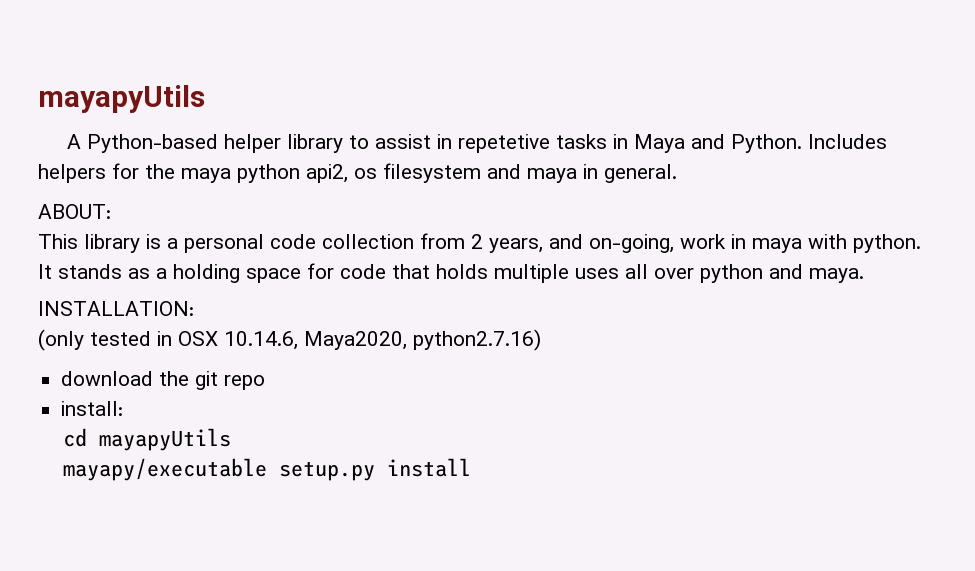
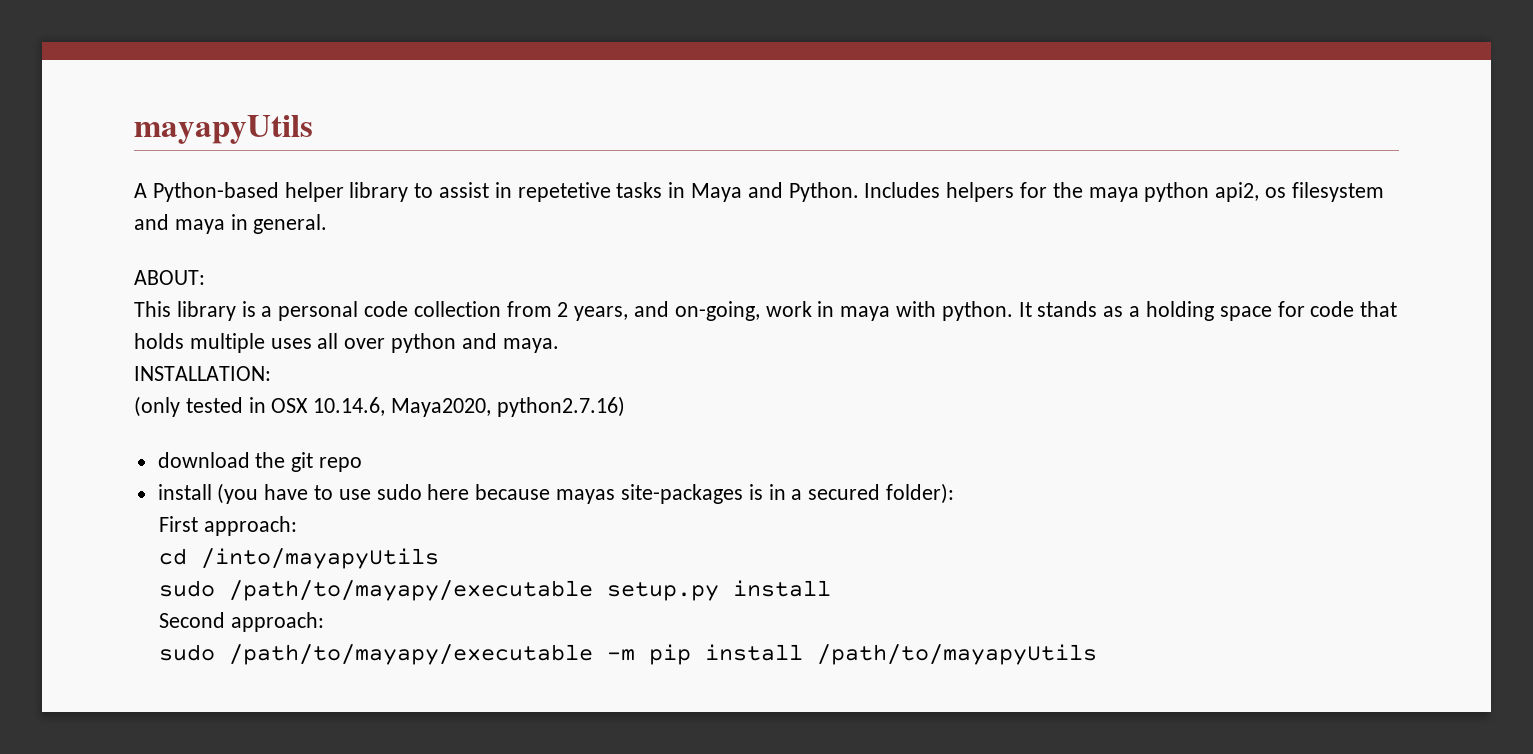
- install:
- cd mayapyUtils
- mayapy/executable setup.py install
+ install (you have to use sudo here because mayas site-packages is in a secured folder):
+ First approach:
+ cd /into/mayapyUtils
+ sudo /path/to/mayapy/executable setup.py install
+ Second approach:
+ sudo /path/to/mayapy/executable -m pip install /path/to/mayapyUtils

